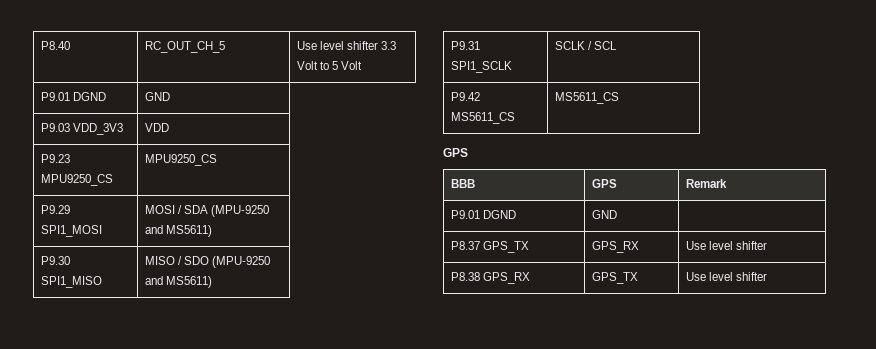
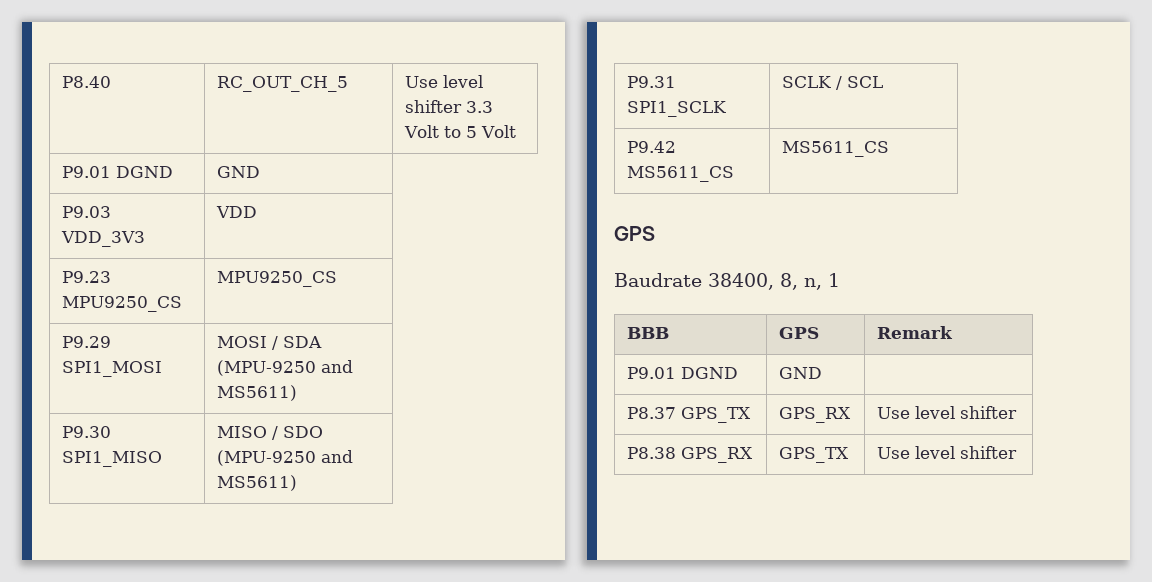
+ Baudrate 38400, 8, n, 1

